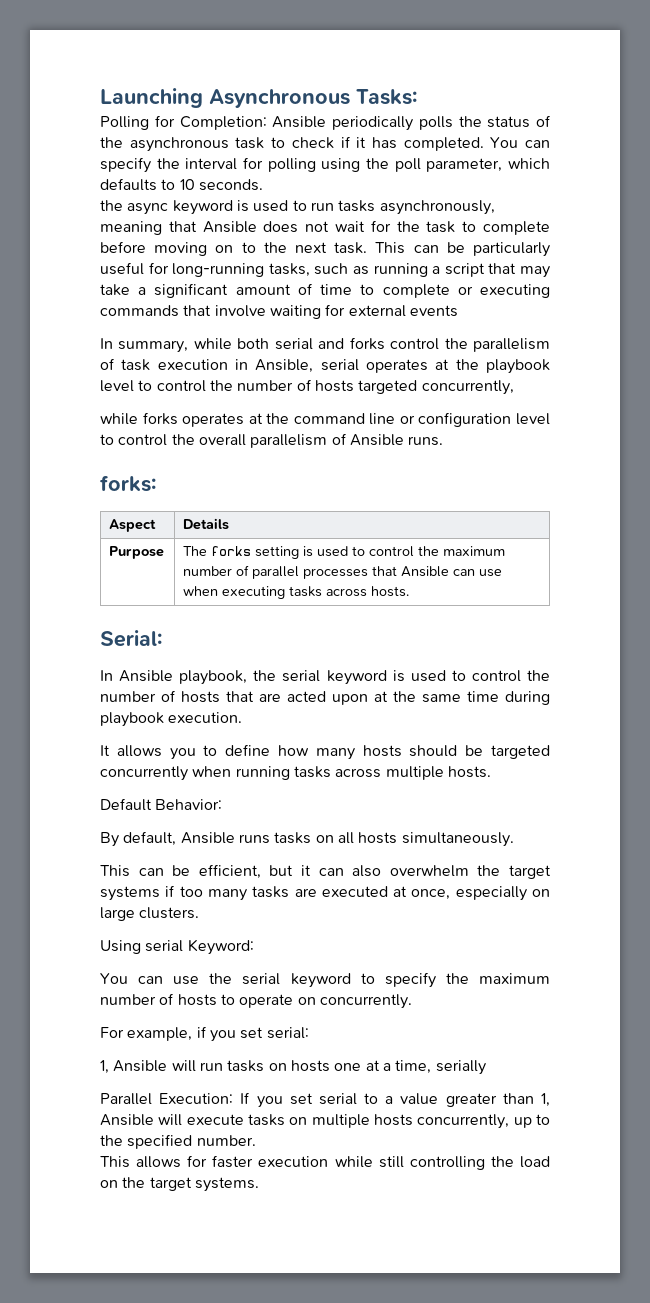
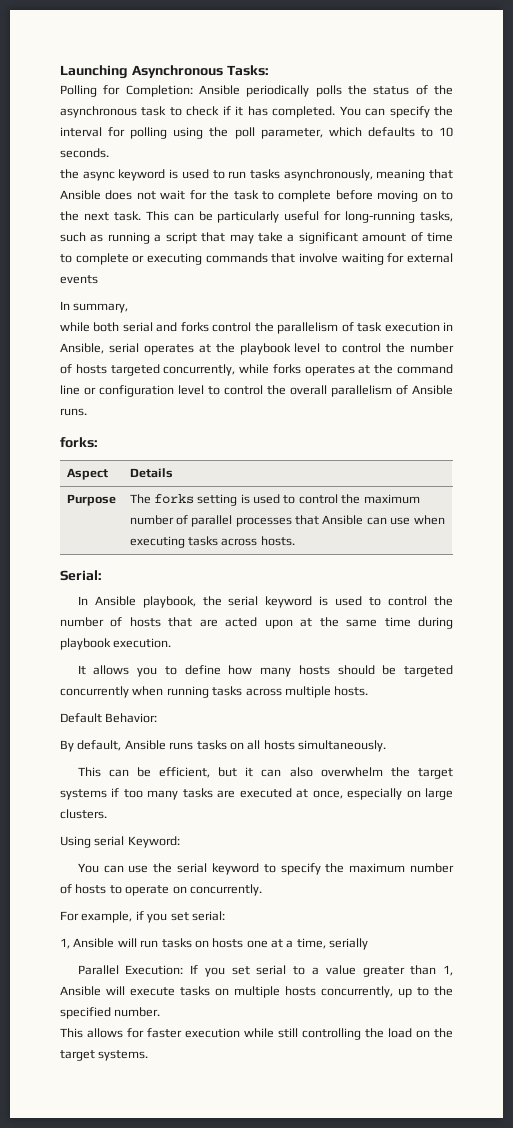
- In summary, while both serial and forks control the parallelism of task execution in Ansible, serial operates at the playbook level to control the number of hosts targeted concurrently,
- while forks operates at the command line or configuration level to control the overall parallelism of Ansible runs.
+ In summary,
+ while both serial and forks control the parallelism of task execution in Ansible, serial operates at the playbook level to control the number of hosts targeted concurrently, while forks operates at the command line or configuration level to control the overall parallelism of Ansible runs.

